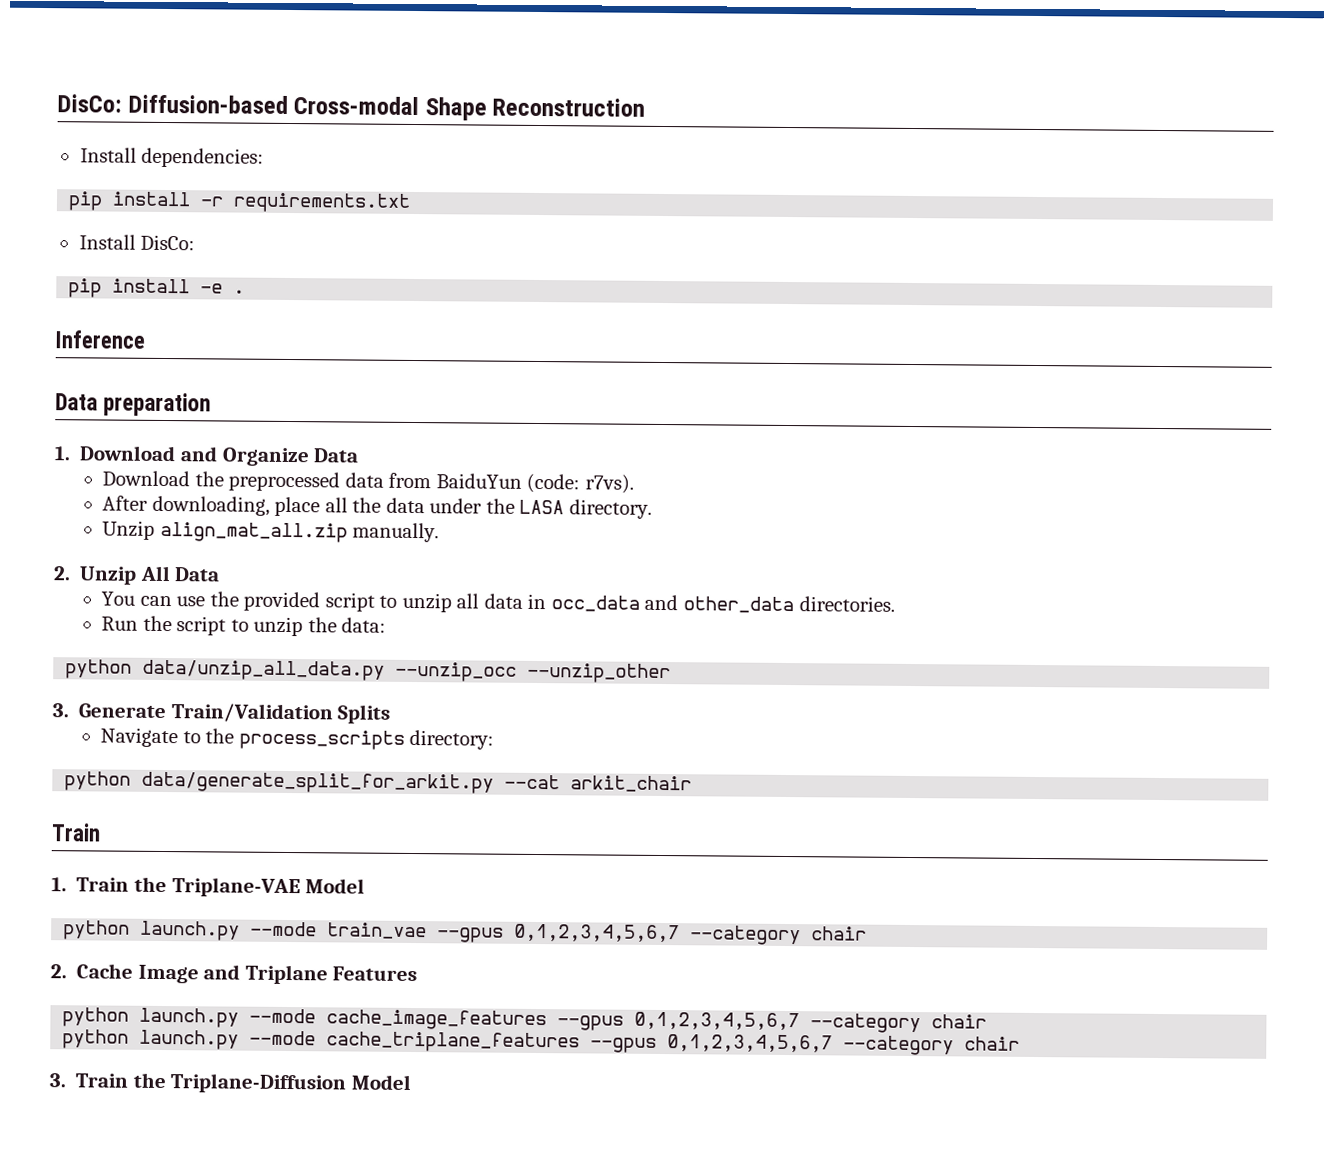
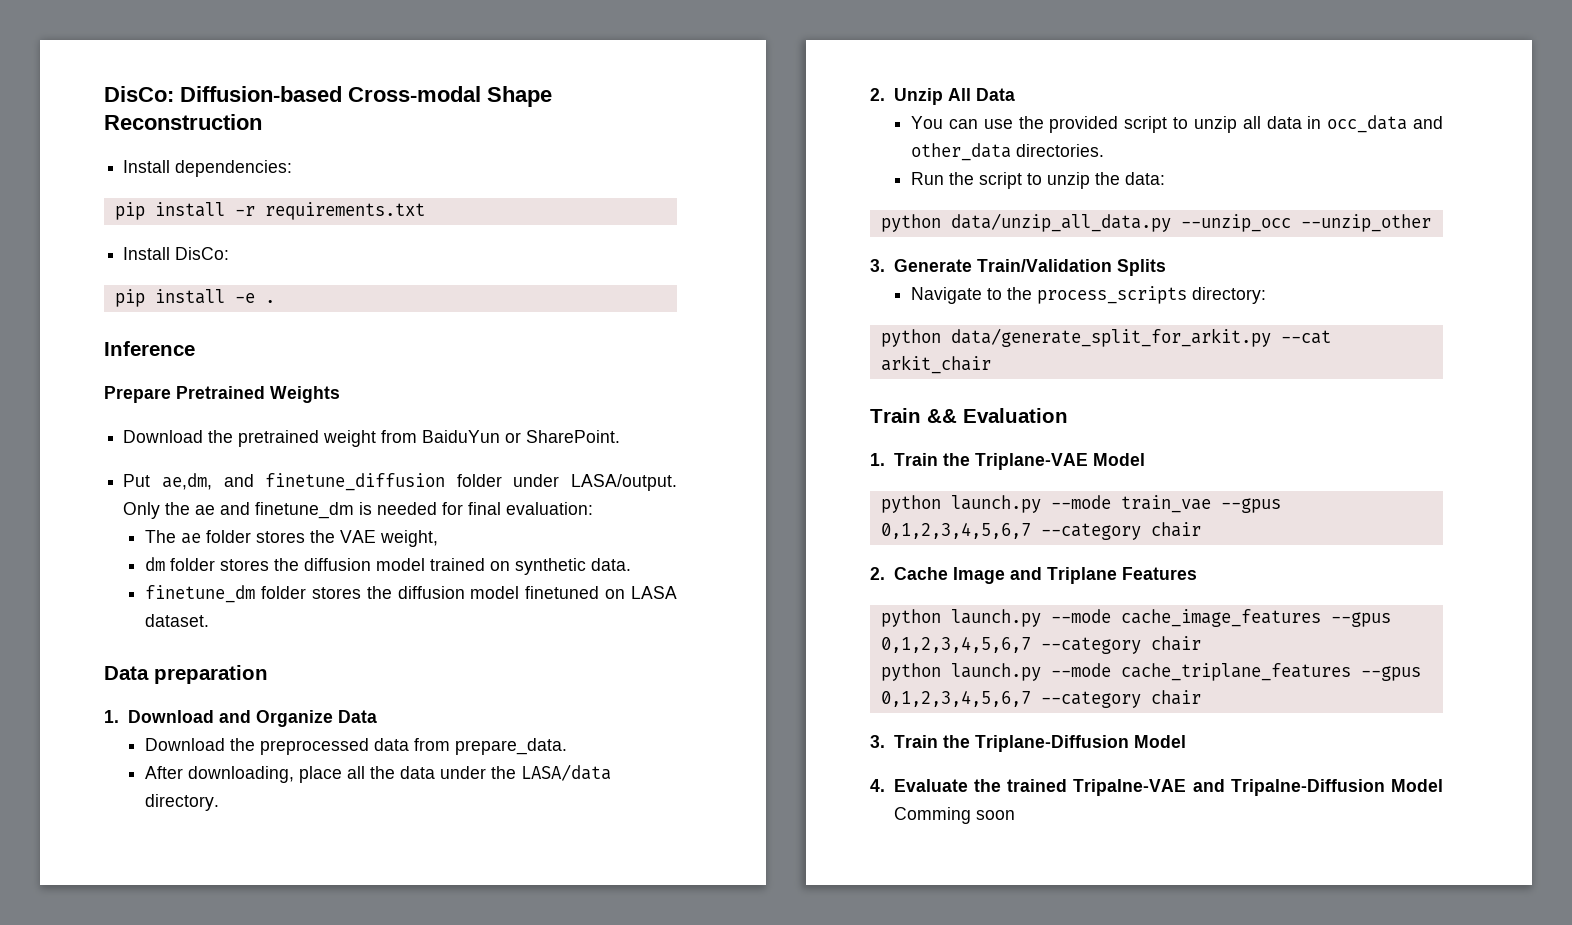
+ Prepare Pretrained Weights
+ Download the pretrained weight from BaiduYun or SharePoint.
+ Put ae,dm, and finetune_diffusion folder under LASA/output. Only the ae and finetune_dm is needed for final evaluation:
+ The ae folder stores the VAE weight,
+ dm folder stores the diffusion model trained on synthetic data.
+ finetune_dm folder stores the diffusion model finetuned on LASA dataset.
- Download the preprocessed data from BaiduYun (code: r7vs).
+ Download the preprocessed data from prepare_data.
- After downloading, place all the data under the LASA directory.
+ After downloading, place all the data under the LASA/data directory.
- Unzip align_mat_all.zip manually.
  python data/generate_split_for_arkit.py --cat arkit_chair
- Train
+ Train && Evaluation
+ 4. Evaluate the trained Tripalne-VAE and Tripalne-Diffusion Model Comming soon

